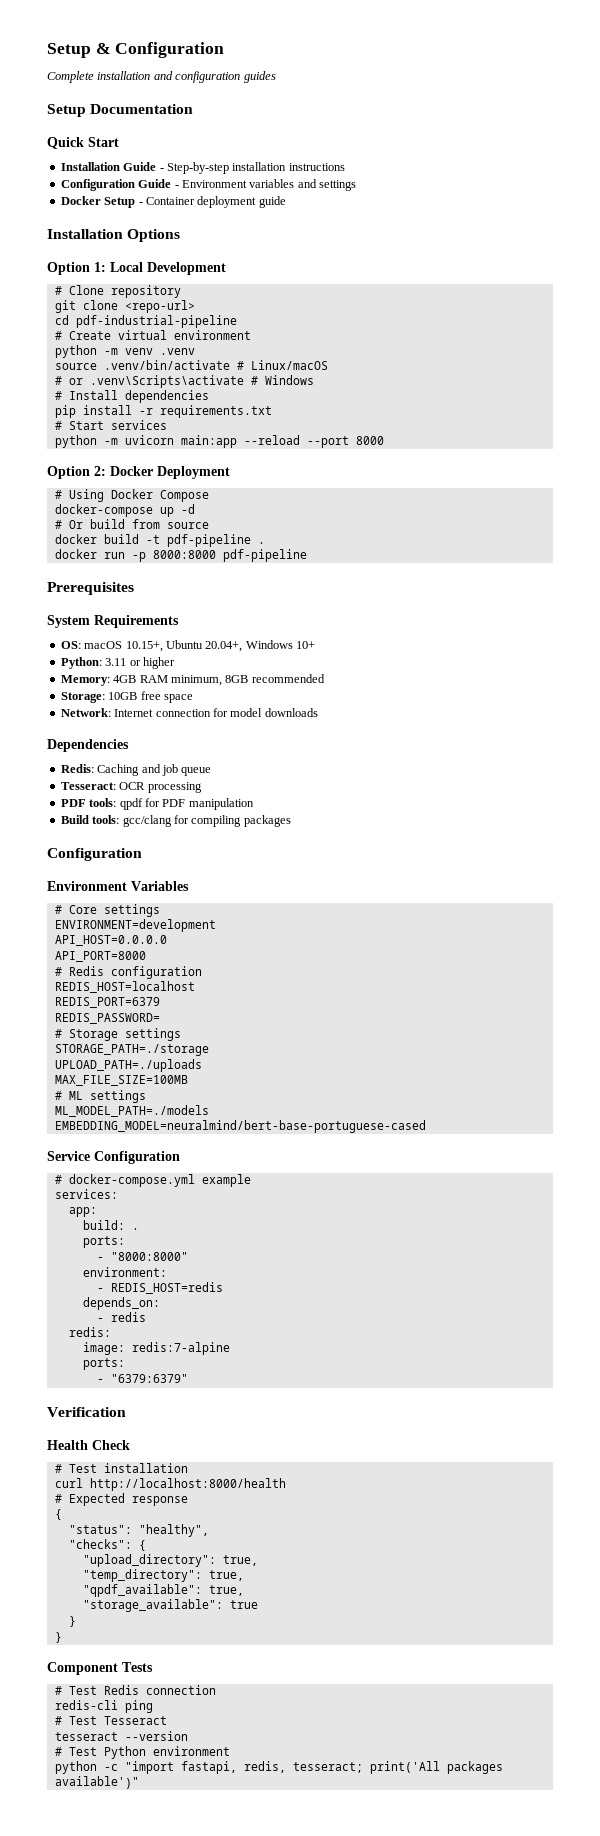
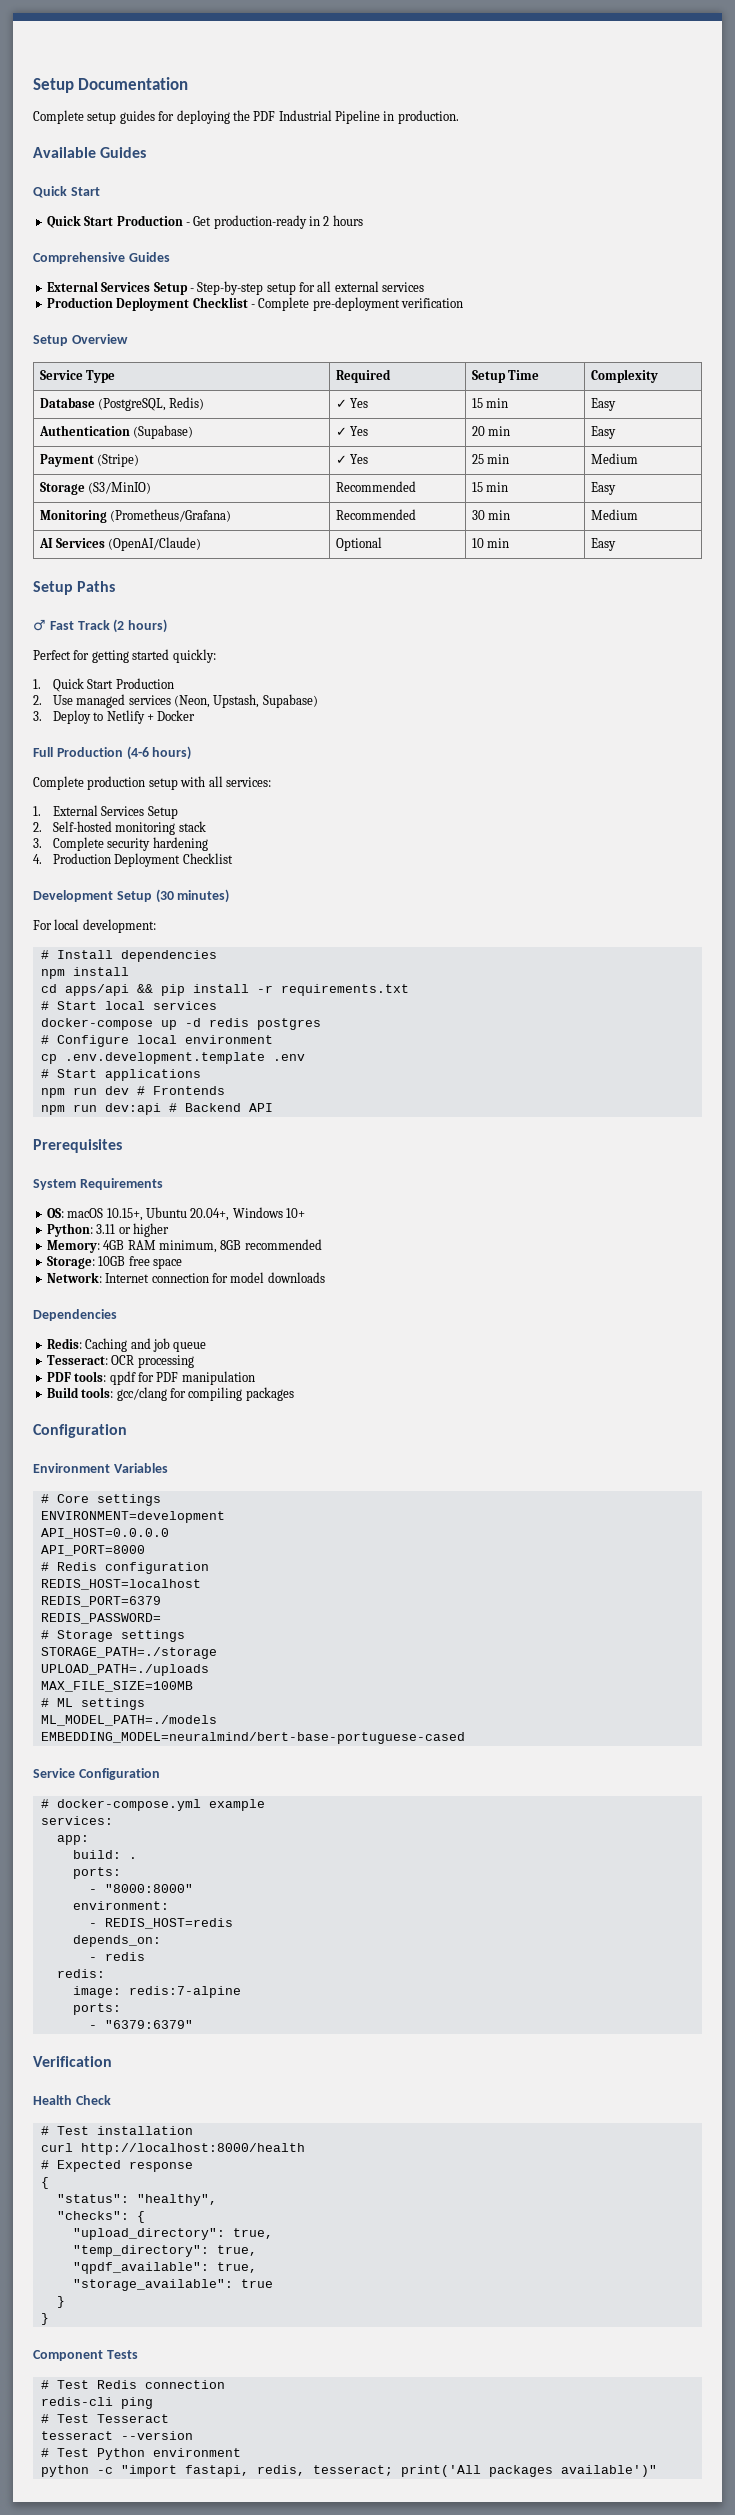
- Setup & Configuration
- Complete installation and configuration guides
  Setup Documentation
+ Complete setup guides for deploying the PDF Industrial Pipeline in production.
+ Available Guides
  Quick Start
- Installation Guide - Step-by-step installation instructions
- Configuration Guide - Environment variables and settings
- Docker Setup - Container deployment guide
- Installation Options
- Option 1: Local Development
- # Clone repository
- git clone <repo-url>
- cd pdf-industrial-pipeline
- # Create virtual environment
- python -m venv .venv
- source .venv/bin/activate # Linux/macOS
- # or .venv\Scripts\activate # Windows
+ Quick Start Production - Get production-ready in 2 hours
+ Comprehensive Guides
+ External Services Setup - Step-by-step setup for all external services
+ Production Deployment Checklist - Complete pre-deployment verification
+ Setup Overview
+ Service Type | Required | Setup Time | Complexity
+ Database (PostgreSQL, Redis) | ✓ Yes | 15 min | Easy
+ Authentication (Supabase) | ✓ Yes | 20 min | Easy
+ Payment (Stripe) | ✓ Yes | 25 min | Medium
+ Storage (S3/MinIO) | Recommended | 15 min | Easy
+ Monitoring (Prometheus/Grafana) | Recommended | 30 min | Medium
+ AI Services (OpenAI/Claude) | Optional | 10 min | Easy
+ Setup Paths
+ ♂ Fast Track (2 hours)
+ Perfect for getting started quickly:
+ 1. Quick Start Production
+ 2. Use managed services (Neon, Upstash, Supabase)
+ 3. Deploy to Netlify + Docker
+ Full Production (4-6 hours)
+ Complete production setup with all services:
+ 1. External Services Setup
+ 2. Self-hosted monitoring stack
+ 3. Complete security hardening
+ 4. Production Deployment Checklist
+ Development Setup (30 minutes)
+ For local development:
  # Install dependencies
- pip install -r requirements.txt
+ npm install
+ cd apps/api && pip install -r requirements.txt
- # Start services
- python -m uvicorn main:app --reload --port 8000
- Option 2: Docker Deployment
- # Using Docker Compose
+ # Start local services
- docker-compose up -d
- # Or build from source
- docker build -t pdf-pipeline .
- docker run -p 8000:8000 pdf-pipeline
+ docker-compose up -d redis postgres
+ # Configure local environment
+ cp .env.development.template .env
+ # Start applications
+ npm run dev # Frontends
+ npm run dev:api # Backend API

